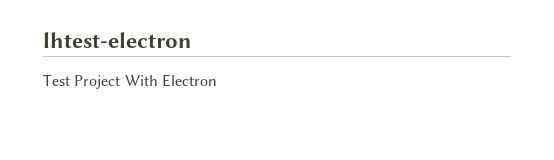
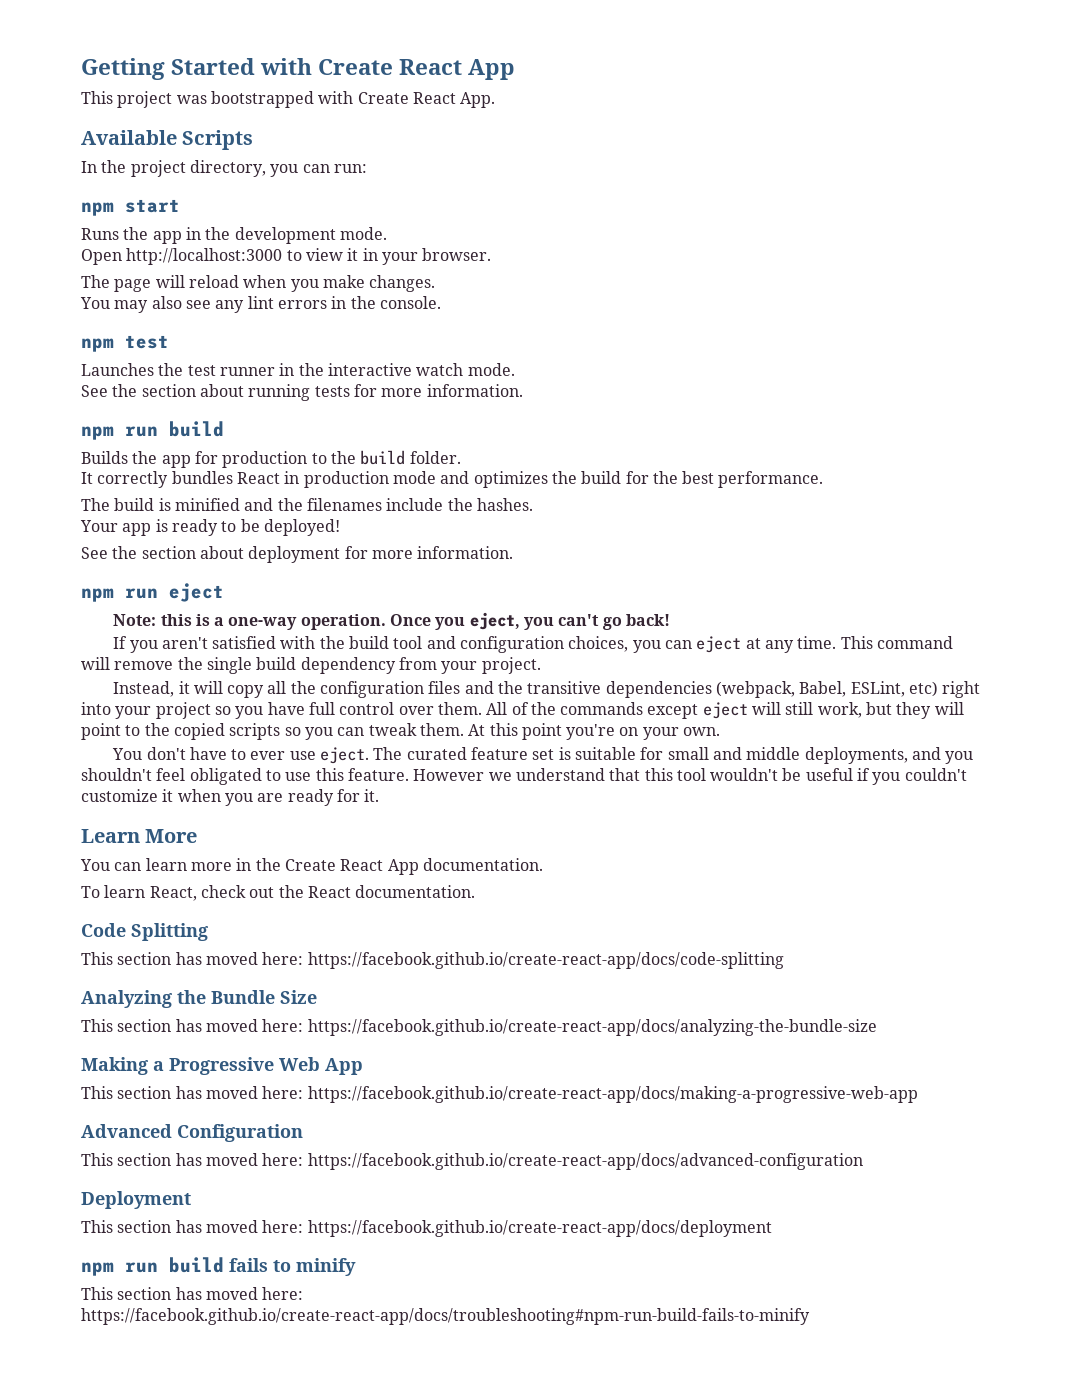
- lhtest-electron
- Test Project With Electron
+ Getting Started with Create React App
+ This project was bootstrapped with Create React App.
+ Available Scripts
+ In the project directory, you can run:
+ npm start
+ Runs the app in the development mode.
+ Open http://localhost:3000 to view it in your browser.
+ The page will reload when you make changes.
+ You may also see any lint errors in the console.
+ npm test
+ Launches the test runner in the interactive watch mode.
+ See the section about running tests for more information.
+ npm run build
+ Builds the app for production to the build folder.
+ It correctly bundles React in production mode and optimizes the build for the best performance.
+ The build is minified and the filenames include the hashes.
+ Your app is ready to be deployed!
+ See the section about deployment for more information.
+ npm run eject
+ Note: this is a one-way operation. Once you eject, you can't go back!
+ If you aren't satisfied with the build tool and configuration choices, you can eject at any time. This command will remove the single build dependency from your project.
+ Instead, it will copy all the configuration files and the transitive dependencies (webpack, Babel, ESLint, etc) right into your project so you have full control over them. All of the commands except eject will still work, but they will point to the copied scripts so you can tweak them. At this point you're on your own.
+ You don't have to ever use eject. The curated feature set is suitable for small and middle deployments, and you shouldn't feel obligated to use this feature. However we understand that this tool wouldn't be useful if you couldn't customize it when you are ready for it.
+ Learn More
+ You can learn more in the Create React App documentation.
+ To learn React, check out the React documentation.
+ Code Splitting
+ This section has moved here: https://facebook.github.io/create-react-app/docs/code-splitting
+ Analyzing the Bundle Size
+ This section has moved here: https://facebook.github.io/create-react-app/docs/analyzing-the-bundle-size
+ Making a Progressive Web App
+ This section has moved here: https://facebook.github.io/create-react-app/docs/making-a-progressive-web-app
+ Advanced Configuration
+ This section has moved here: https://facebook.github.io/create-react-app/docs/advanced-configuration
+ Deployment
+ This section has moved here: https://facebook.github.io/create-react-app/docs/deployment
+ npm run build fails to minify
+ This section has moved here: https://facebook.github.io/create-react-app/docs/troubleshooting#npm-run-build-fails-to-minify

